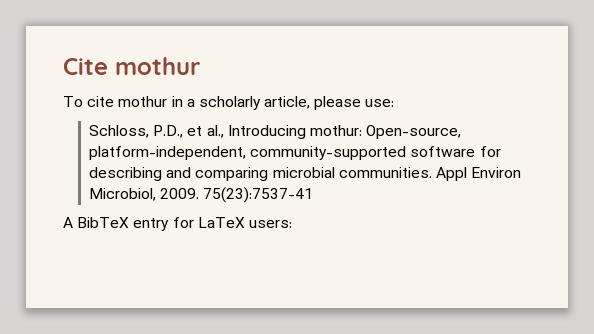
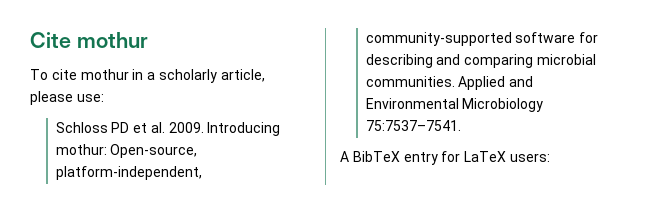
- Schloss, P.D., et al., Introducing mothur: Open-source, platform-independent, community-supported software for describing and comparing microbial communities.
+ Schloss PD et al. 2009. Introducing mothur: Open-source, platform-independent, community-supported software for describing and comparing microbial communities.
- Appl Environ Microbiol, 2009. 75(23):7537-41
+ Applied and Environmental Microbiology 75:7537–7541.

